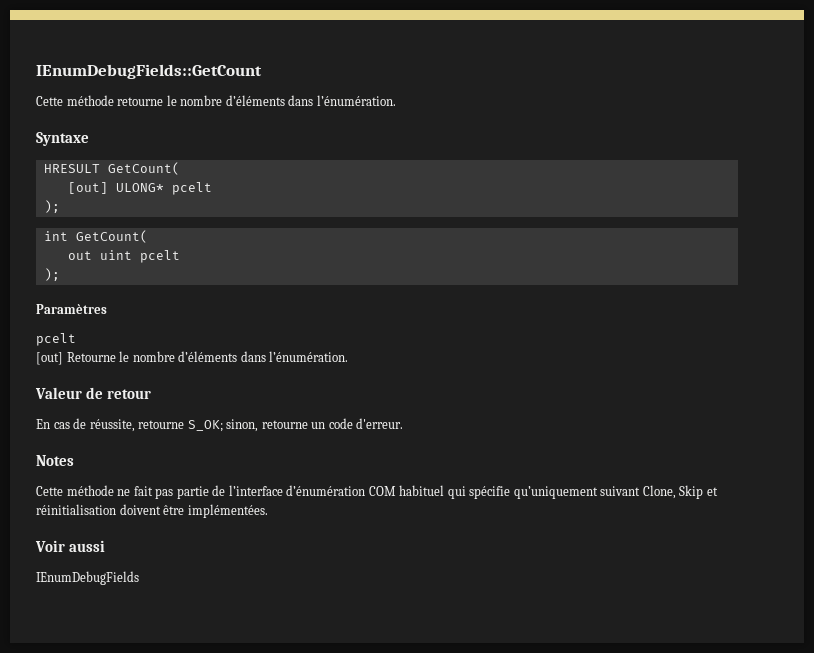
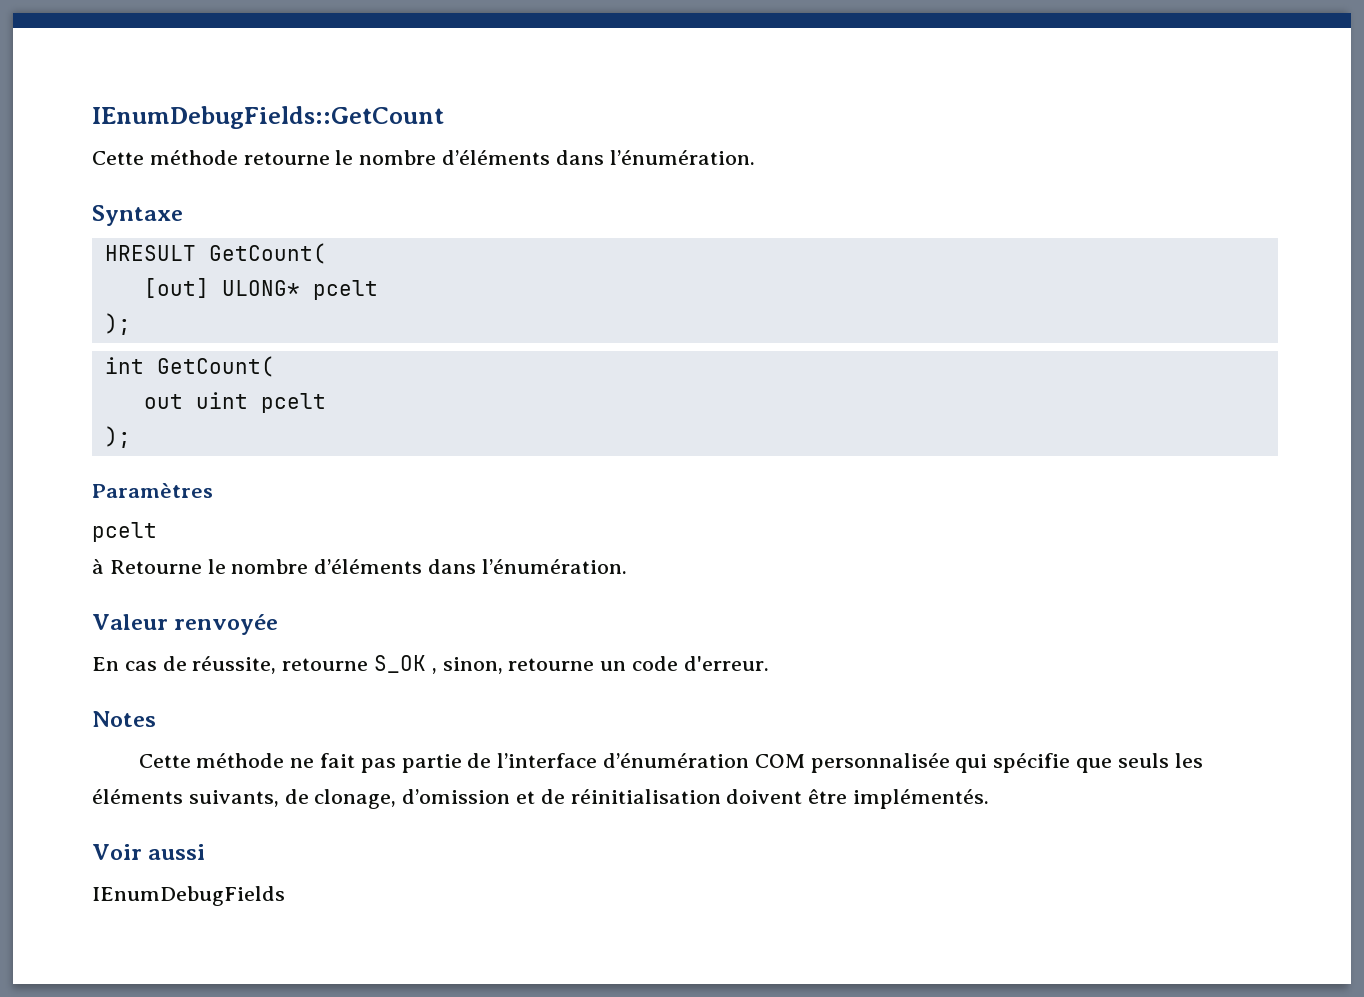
- [out] Retourne le nombre d’éléments dans l’énumération.
+ à Retourne le nombre d’éléments dans l’énumération.
- Valeur de retour
+ Valeur renvoyée
- En cas de réussite, retourne S_OK; sinon, retourne un code d'erreur.
+ En cas de réussite, retourne S_OK , sinon, retourne un code d'erreur.
- Cette méthode ne fait pas partie de l’interface d’énumération COM habituel qui spécifie qu’uniquement suivant Clone, Skip et réinitialisation doivent être implémentées.
+ Cette méthode ne fait pas partie de l’interface d’énumération COM personnalisée qui spécifie que seuls les éléments suivants, de clonage, d’omission et de réinitialisation doivent être implémentés.

